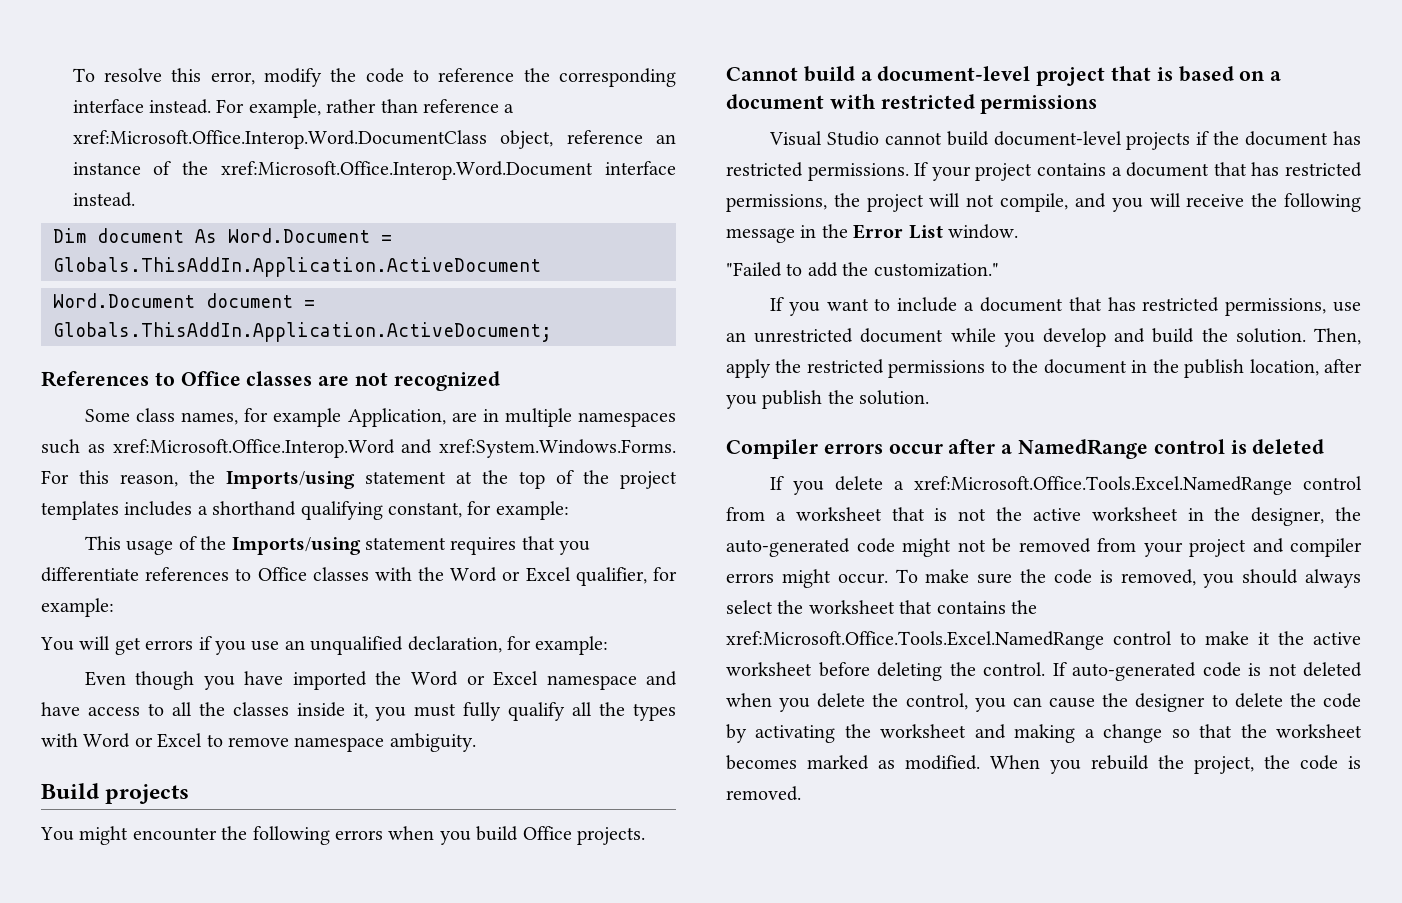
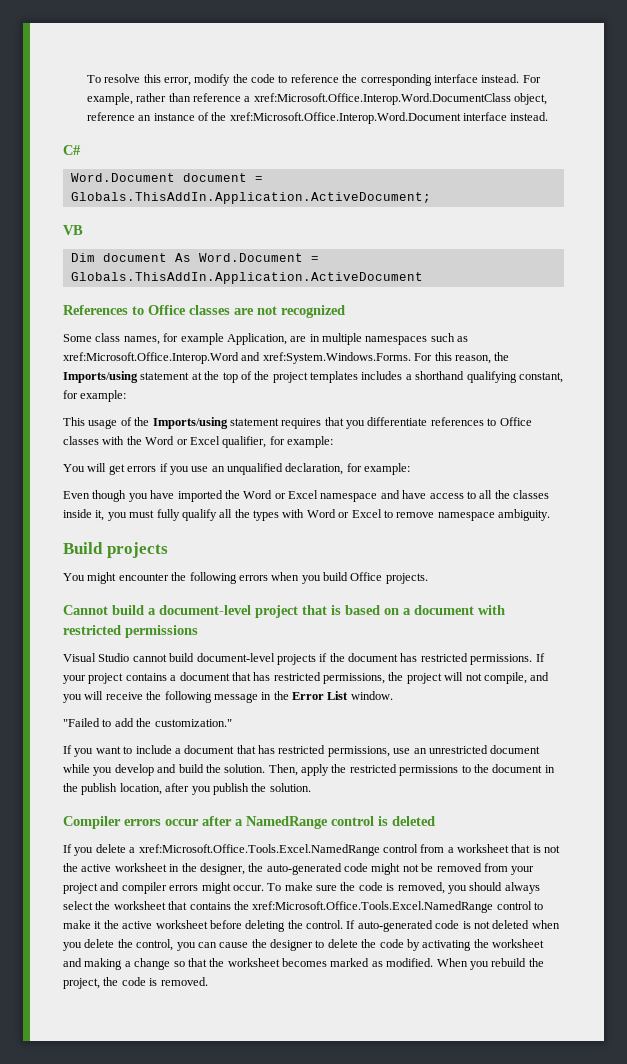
+ C#
+ Word.Document document = Globals.ThisAddIn.Application.ActiveDocument;
+ VB
- Word.Document document = Globals.ThisAddIn.Application.ActiveDocument;

